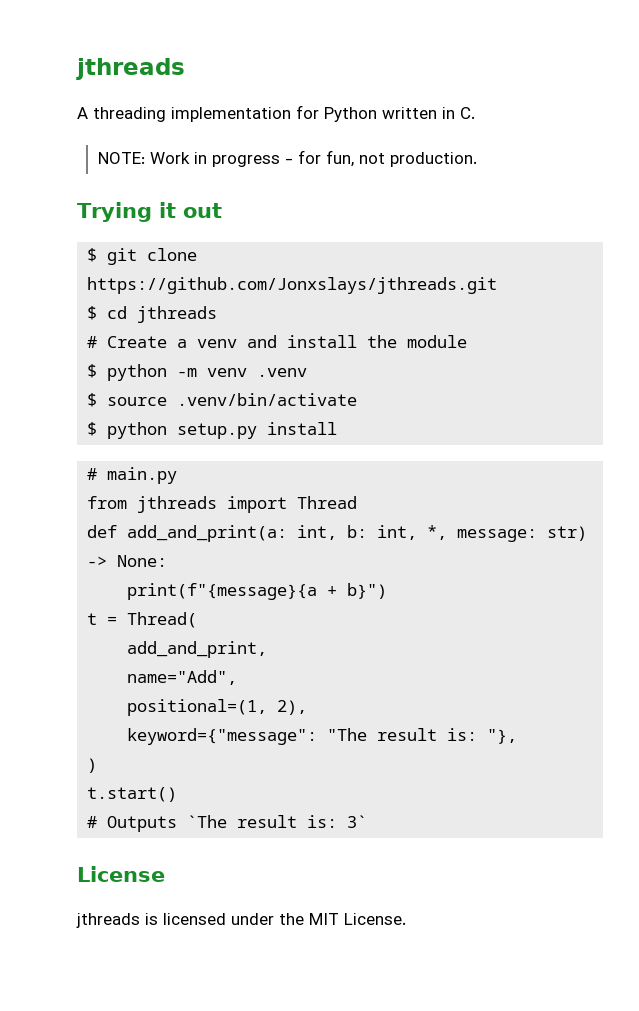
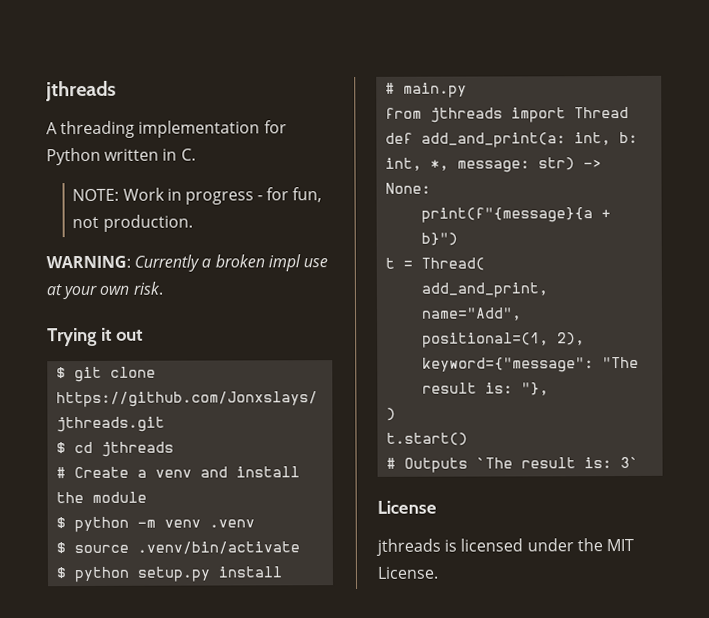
+ WARNING: Currently a broken impl use at your own risk.

